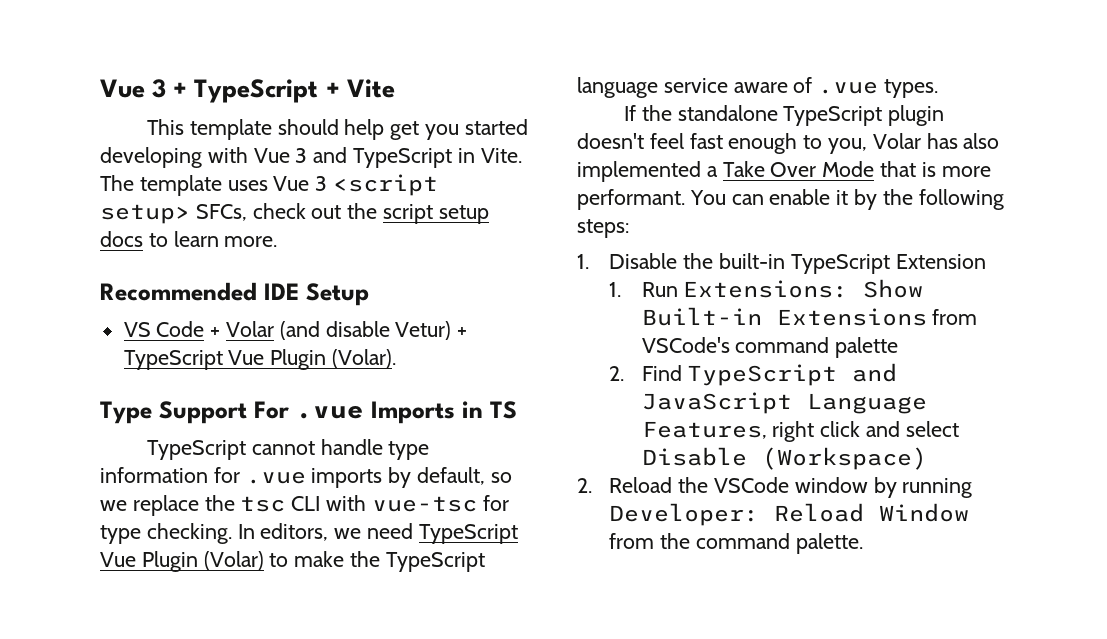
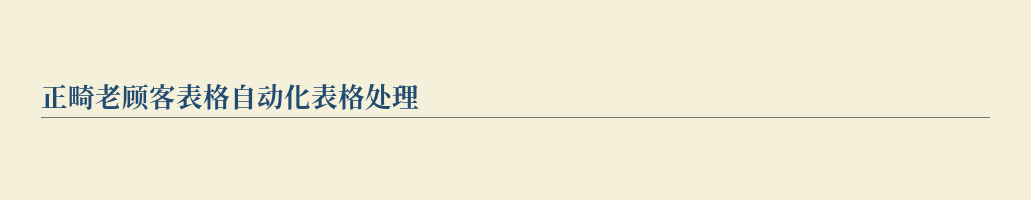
- Vue 3 + TypeScript + Vite
- This template should help get you started developing with Vue 3 and TypeScript in Vite. The template uses Vue 3 <script setup> SFCs, check out the script setup docs to learn more.
- Recommended IDE Setup
- VS Code + Volar (and disable Vetur) + TypeScript Vue Plugin (Volar).
- Type Support For .vue Imports in TS
- TypeScript cannot handle type information for .vue imports by default, so we replace the tsc CLI with vue-tsc for type checking. In editors, we need TypeScript Vue Plugin (Volar) to make the TypeScript language service aware of .vue types.
- If the standalone TypeScript plugin doesn't feel fast enough to you, Volar has also implemented a Take Over Mode that is more performant. You can enable it by the following steps:
- 1. Disable the built-in TypeScript Extension
- 1. Run Extensions: Show Built-in Extensions from VSCode's command palette
- 2. Find TypeScript and JavaScript Language Features, right click and select Disable (Workspace)
- 2. Reload the VSCode window by running Developer: Reload Window from the command palette.
+ 正畸老顾客表格自动化表格处理

